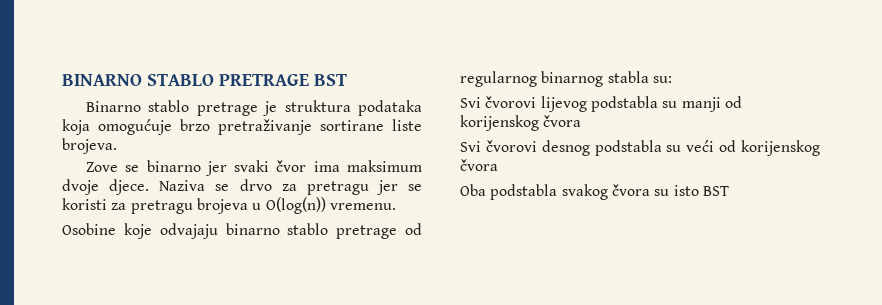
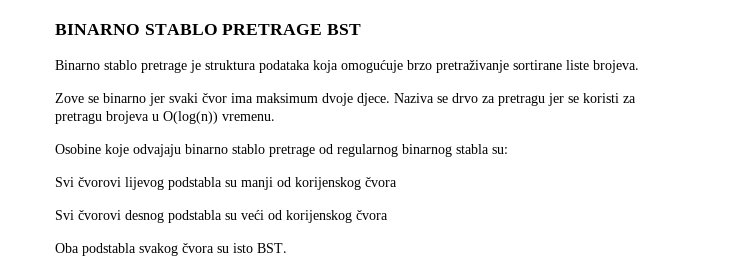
- Oba podstabla svakog čvora su isto BST
+ Oba podstabla svakog čvora su isto BST.

